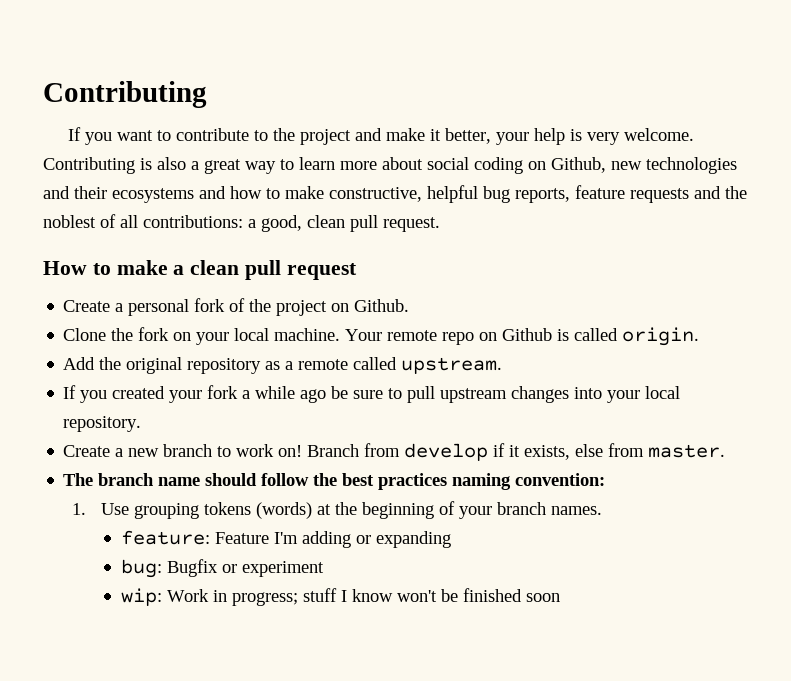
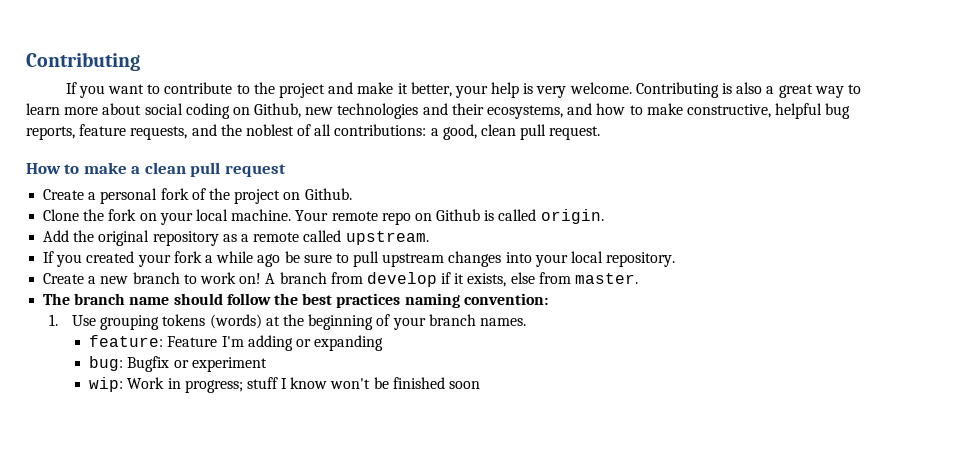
- Contributing is also a great way to learn more about social coding on Github, new technologies and their ecosystems and how to make constructive, helpful bug reports, feature requests and the noblest of all contributions: a good, clean pull request.
+ Contributing is also a great way to learn more about social coding on Github, new technologies and their ecosystems, and how to make constructive, helpful bug reports, feature requests, and the noblest of all contributions: a good, clean pull request.
- Branch from develop if it exists, else from master.
+ A branch from develop if it exists, else from master.

